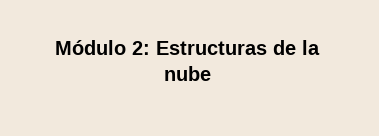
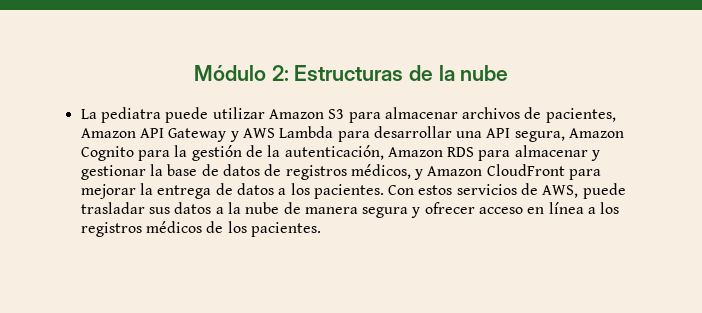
+ La pediatra puede utilizar Amazon S3 para almacenar archivos de pacientes, Amazon API Gateway y AWS Lambda para desarrollar una API segura, Amazon Cognito para la gestión de la autenticación, Amazon RDS para almacenar y gestionar la base de datos de registros médicos, y Amazon CloudFront para mejorar la entrega de datos a los pacientes. Con estos servicios de AWS, puede trasladar sus datos a la nube de manera segura y ofrecer acceso en línea a los registros médicos de los pacientes.

